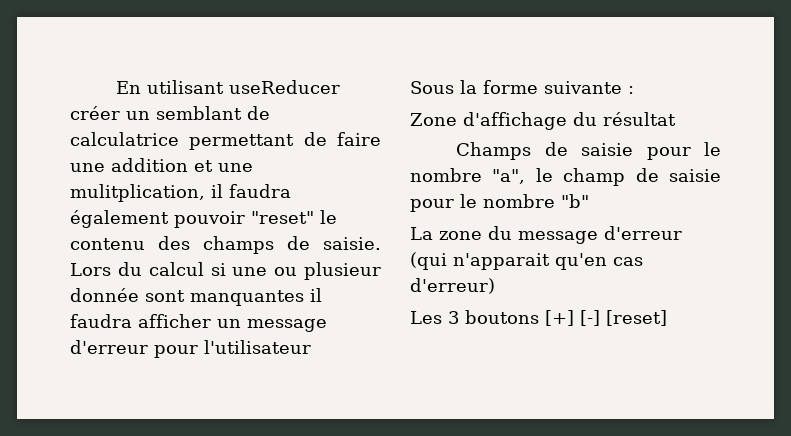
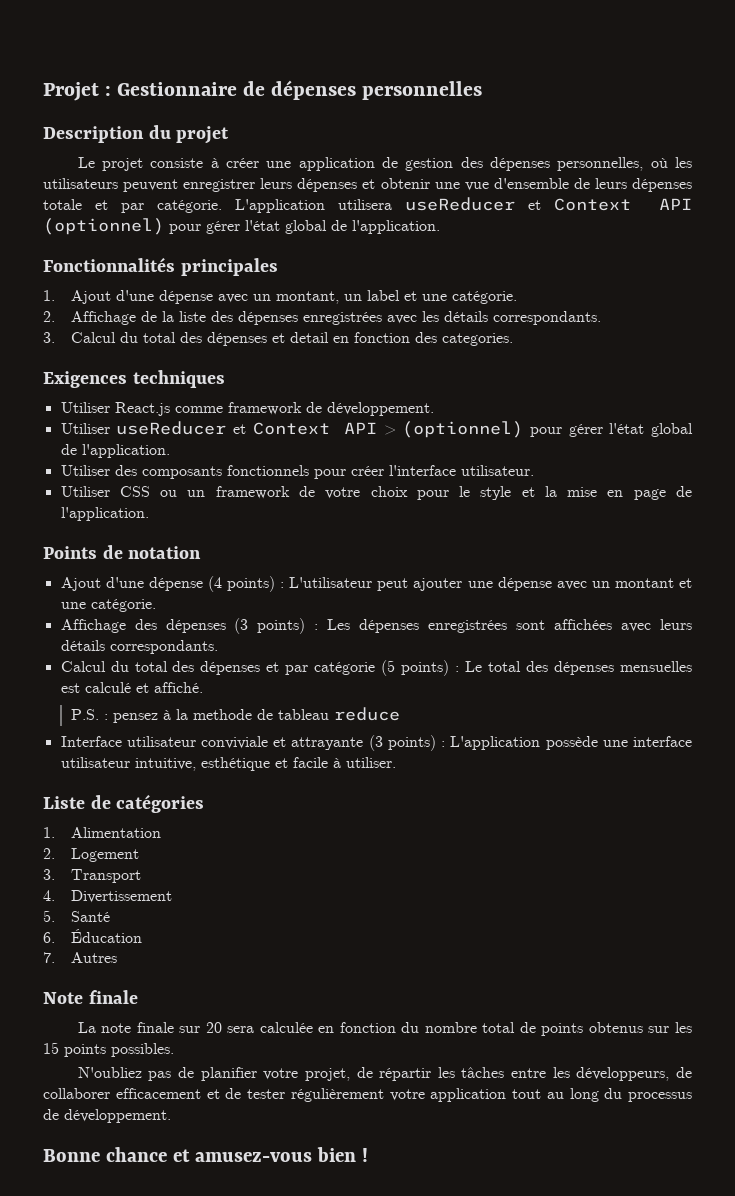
- En utilisant useReducer créer un semblant de calculatrice permettant de faire une addition et une mulitplication, il faudra également pouvoir "reset" le contenu des champs de saisie. Lors du calcul si une ou plusieur donnée sont manquantes il faudra afficher un message d'erreur pour l'utilisateur
- Sous la forme suivante :
- Zone d'affichage du résultat
- Champs de saisie pour le nombre "a", le champ de saisie pour le nombre "b"
- La zone du message d'erreur (qui n'apparait qu'en cas d'erreur)
- Les 3 boutons [+] [-] [reset]
+ Projet : Gestionnaire de dépenses personnelles
+ Description du projet
+ Le projet consiste à créer une application de gestion des dépenses personnelles, où les utilisateurs peuvent enregistrer leurs dépenses et obtenir une vue d'ensemble de leurs dépenses totale et par catégorie. L'application utilisera useReducer et Context API (optionnel) pour gérer l'état global de l'application.
+ Fonctionnalités principales
+ 1. Ajout d'une dépense avec un montant, un label et une catégorie.
+ 2. Affichage de la liste des dépenses enregistrées avec les détails correspondants.
+ 3. Calcul du total des dépenses et detail en fonction des categories.
+ Exigences techniques
+ Utiliser React.js comme framework de développement.
+ Utiliser useReducer et Context API > (optionnel) pour gérer l'état global de l'application.
+ Utiliser des composants fonctionnels pour créer l'interface utilisateur.
+ Utiliser CSS ou un framework de votre choix pour le style et la mise en page de l'application.
+ Points de notation
+ Ajout d'une dépense (4 points) : L'utilisateur peut ajouter une dépense avec un montant et une catégorie.
+ Affichage des dépenses (3 points) : Les dépenses enregistrées sont affichées avec leurs détails correspondants.
+ Calcul du total des dépenses et par catégorie (5 points) : Le total des dépenses mensuelles est calculé et affiché.
+ P.S. : pensez à la methode de tableau reduce
+ Interface utilisateur conviviale et attrayante (3 points) : L'application possède une interface utilisateur intuitive, esthétique et facile à utiliser.
+ Liste de catégories
+ 1. Alimentation
+ 2. Logement
+ 3. Transport
+ 4. Divertissement
+ 5. Santé
+ 6. Éducation
+ 7. Autres
+ Note finale
+ La note finale sur 20 sera calculée en fonction du nombre total de points obtenus sur les 15 points possibles.
+ N'oubliez pas de planifier votre projet, de répartir les tâches entre les développeurs, de collaborer efficacement et de tester régulièrement votre application tout au long du processus de développement.
+ Bonne chance et amusez-vous bien !

